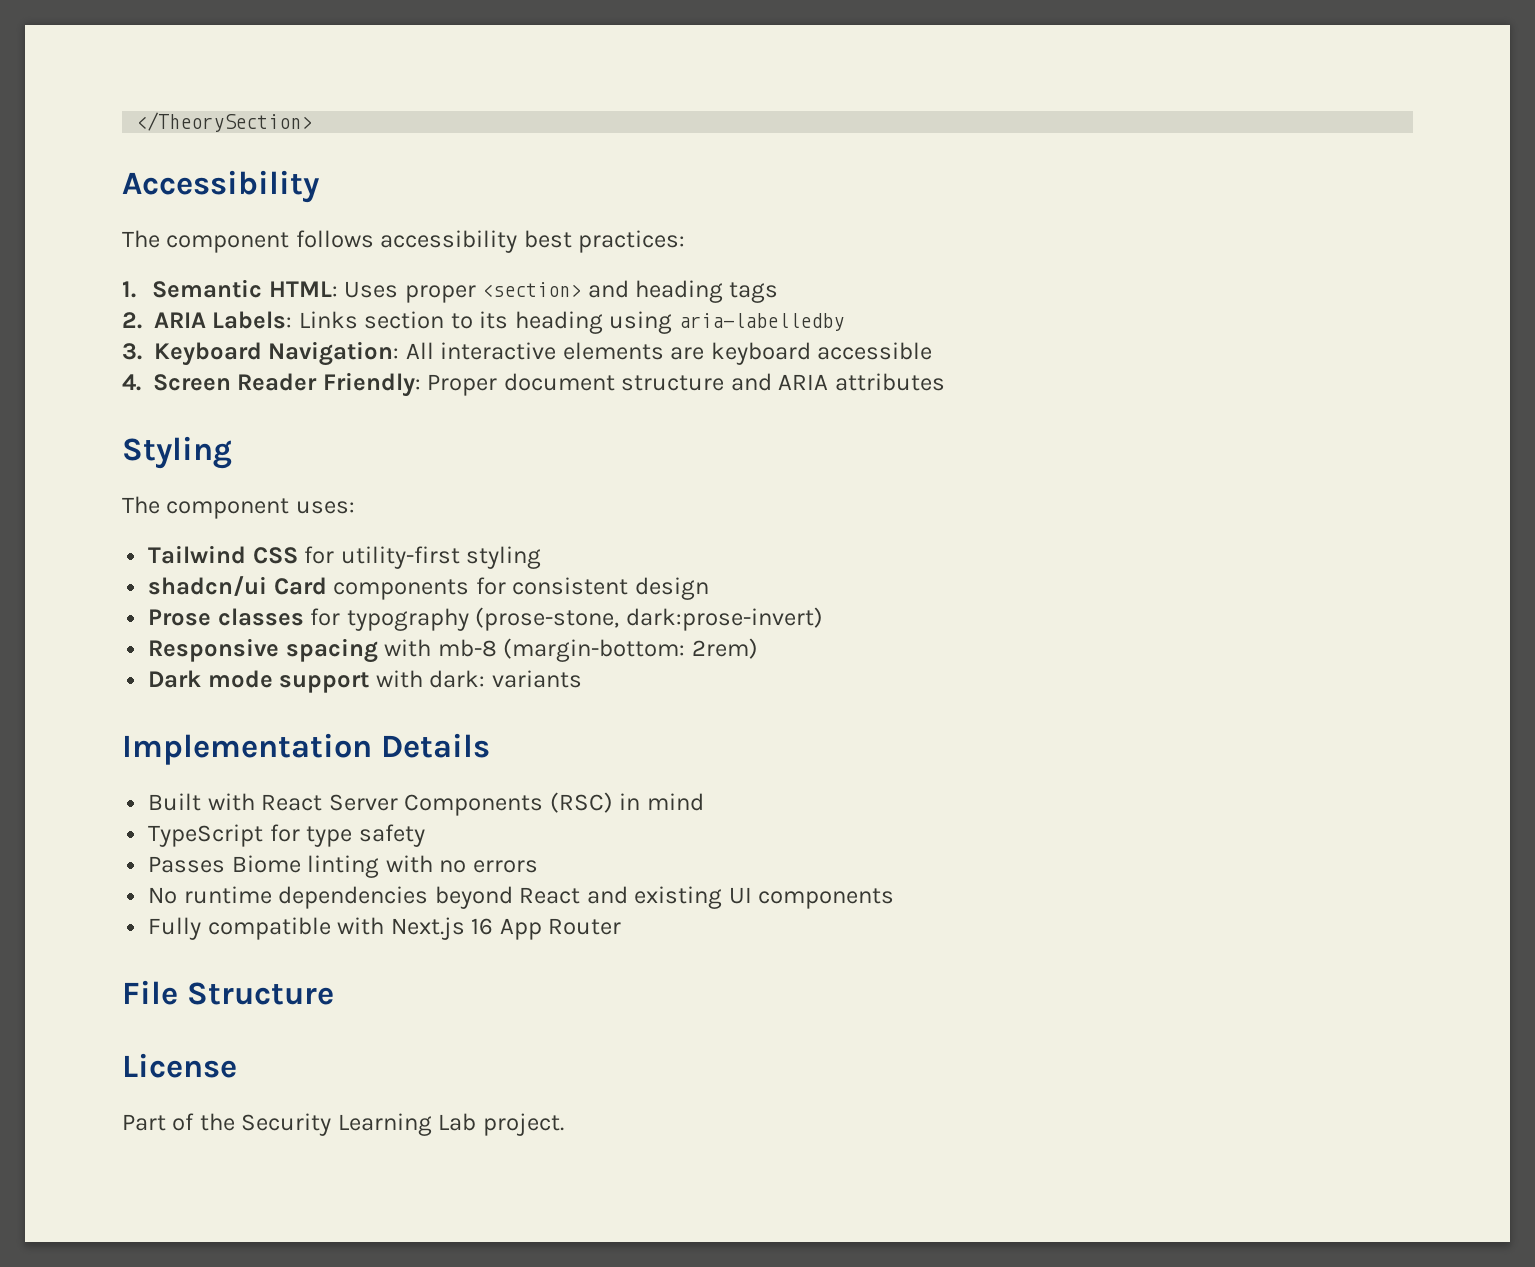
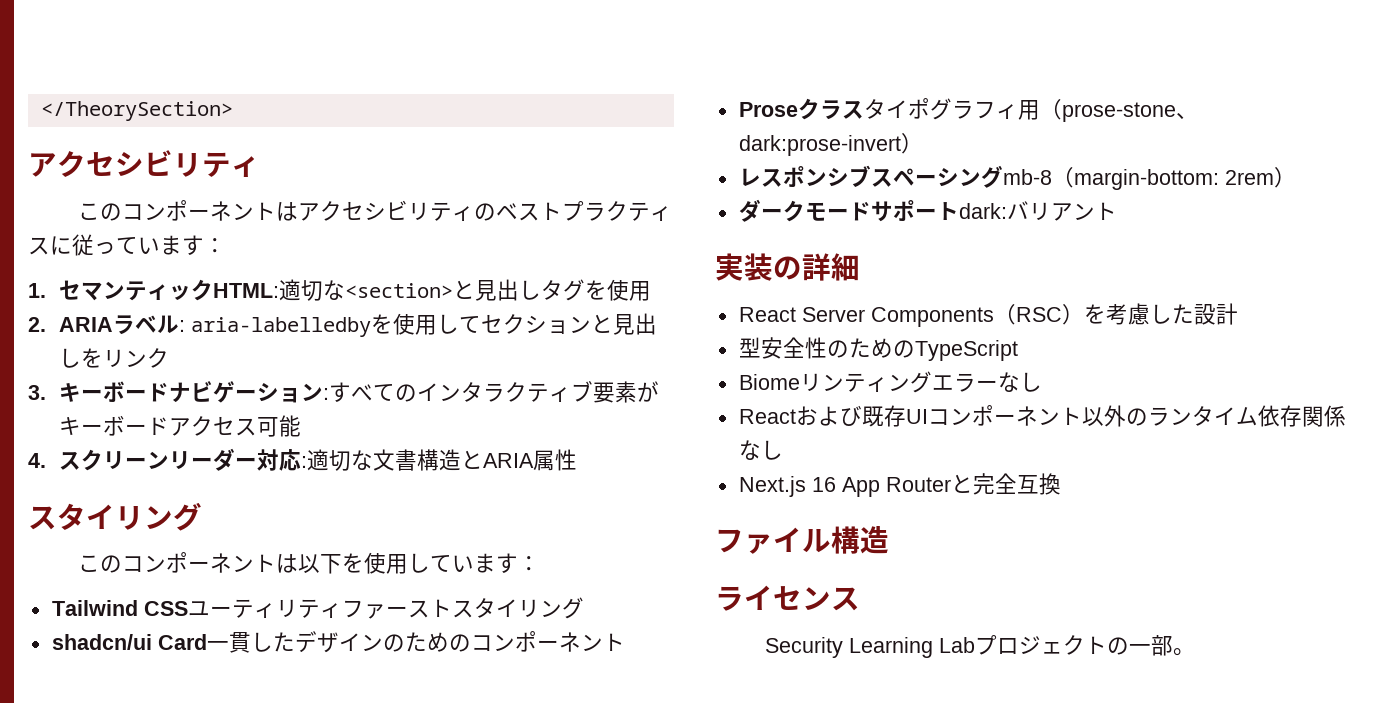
  </TheorySection>
- Accessibility
- The component follows accessibility best practices:
- 1. Semantic HTML: Uses proper <section> and heading tags
- 2. ARIA Labels: Links section to its heading using aria-labelledby
- 3. Keyboard Navigation: All interactive elements are keyboard accessible
- 4. Screen Reader Friendly: Proper document structure and ARIA attributes
- Styling
- The component uses:
- Tailwind CSS for utility-first styling
- shadcn/ui Card components for consistent design
- Prose classes for typography (prose-stone, dark:prose-invert)
- Responsive spacing with mb-8 (margin-bottom: 2rem)
- Dark mode support with dark: variants
- Implementation Details
- Built with React Server Components (RSC) in mind
- TypeScript for type safety
- Passes Biome linting with no errors
- No runtime dependencies beyond React and existing UI components
- Fully compatible with Next.js 16 App Router
- File Structure
- License
- Part of the Security Learning Lab project.
+ アクセシビリティ
+ このコンポーネントはアクセシビリティのベストプラクティスに従っています：
+ 1.セマンティックHTML:適切な<section>と見出しタグを使用
+ 2. ARIAラベル: aria-labelledbyを使用してセクションと見出しをリンク
+ 3.キーボードナビゲーション:すべてのインタラクティブ要素がキーボードアクセス可能
+ 4.スクリーンリーダー対応:適切な文書構造とARIA属性
+ スタイリング
+ このコンポーネントは以下を使用しています：
+ Tailwind CSSユーティリティファーストスタイリング
+ shadcn/ui Card一貫したデザインのためのコンポーネント
+ Proseクラスタイポグラフィ用（prose-stone、dark:prose-invert）
+ レスポンシブスペーシングmb-8（margin-bottom: 2rem）
+ ダークモードサポートdark:バリアント
+ 実装の詳細
+ React Server Components（RSC）を考慮した設計
+ 型安全性のためのTypeScript
+ Biomeリンティングエラーなし
+ Reactおよび既存UIコンポーネント以外のランタイム依存関係なし
+ Next.js 16 App Routerと完全互換
+ ファイル構造
+ ライセンス
+ Security Learning Labプロジェクトの一部。

